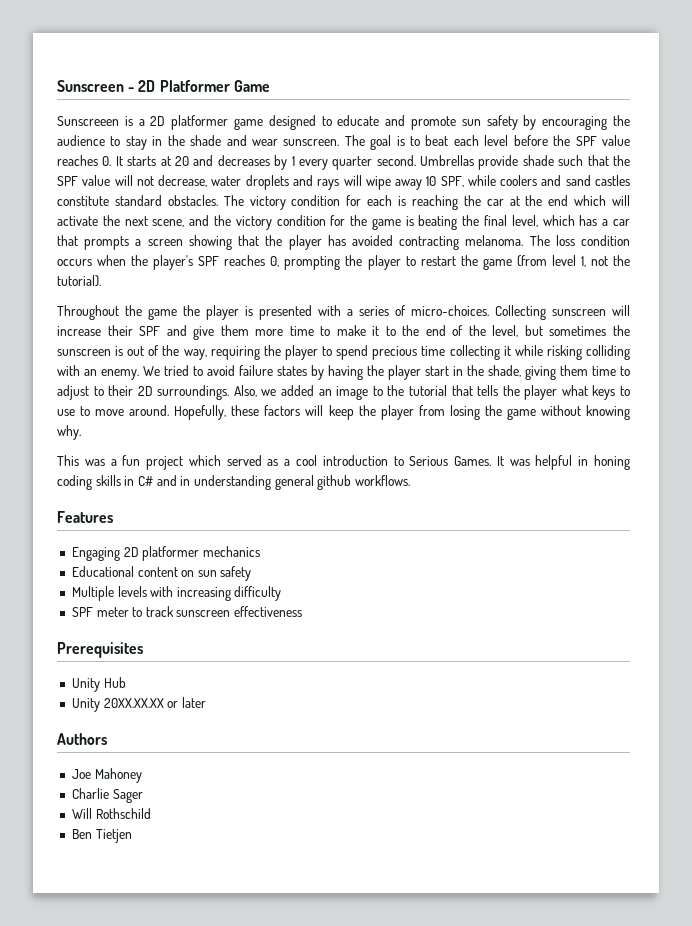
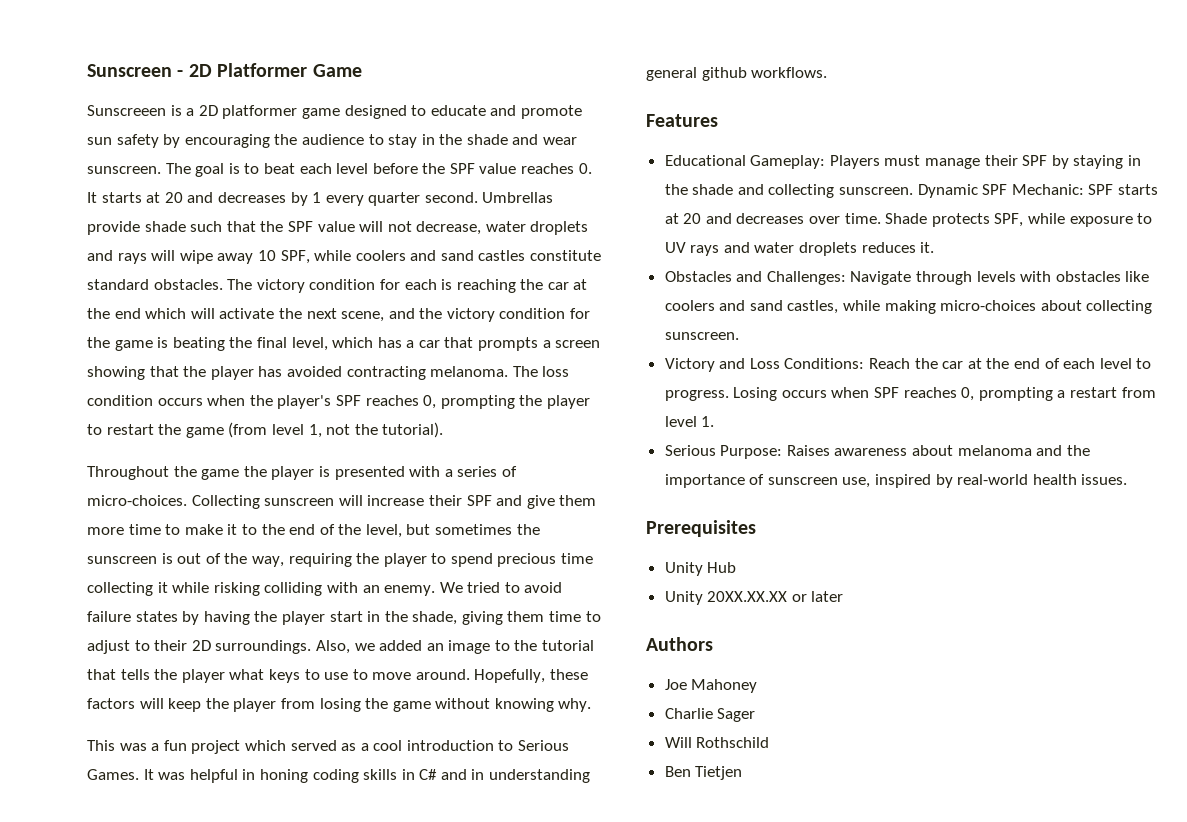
- Engaging 2D platformer mechanics
- Educational content on sun safety
- Multiple levels with increasing difficulty
- SPF meter to track sunscreen effectiveness
+ Educational Gameplay: Players must manage their SPF by staying in the shade and collecting sunscreen. Dynamic SPF Mechanic: SPF starts at 20 and decreases over time. Shade protects SPF, while exposure to UV rays and water droplets reduces it.
+ Obstacles and Challenges: Navigate through levels with obstacles like coolers and sand castles, while making micro-choices about collecting sunscreen.
+ Victory and Loss Conditions: Reach the car at the end of each level to progress. Losing occurs when SPF reaches 0, prompting a restart from level 1.
+ Serious Purpose: Raises awareness about melanoma and the importance of sunscreen use, inspired by real-world health issues.

